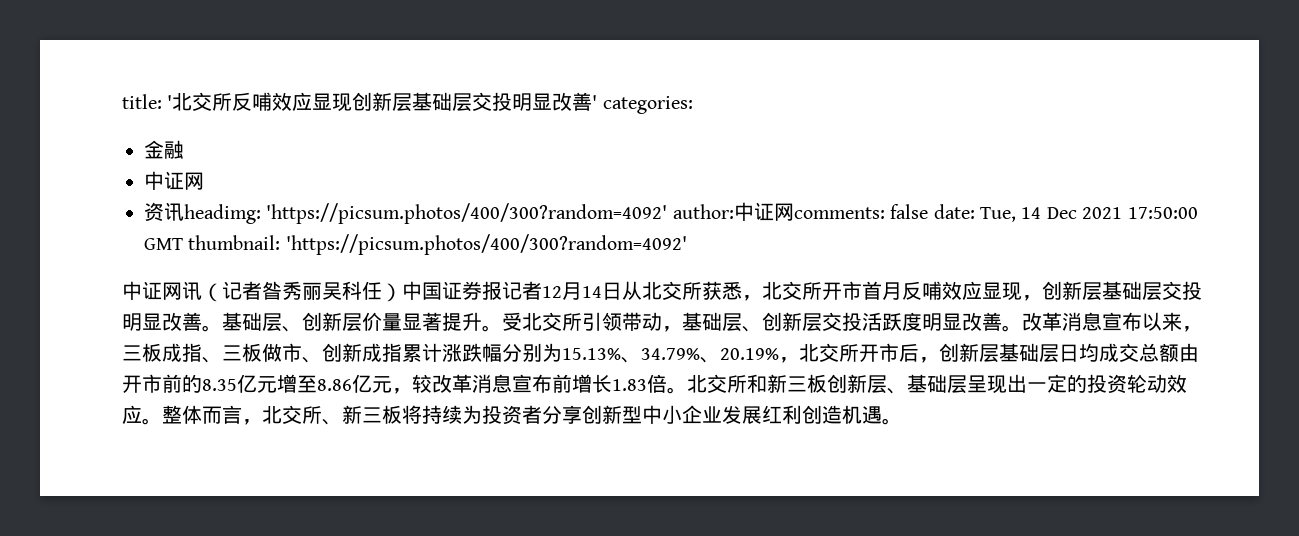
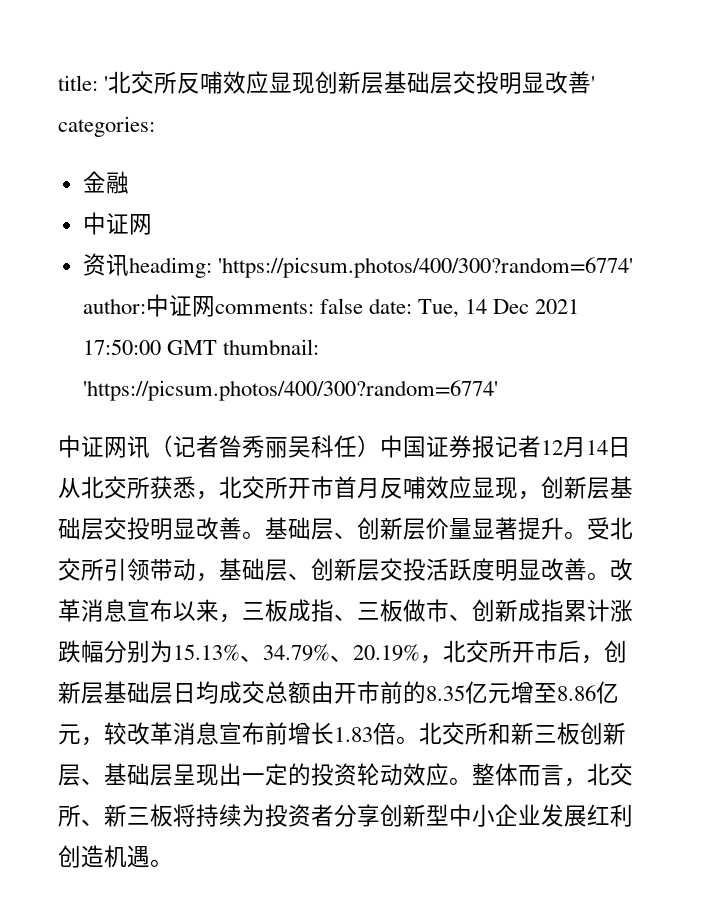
- 资讯headimg: 'https://picsum.photos/400/300?random=4092' author:中证网comments: false date: Tue, 14 Dec 2021 17:50:00 GMT thumbnail: 'https://picsum.photos/400/300?random=4092'
+ 资讯headimg: 'https://picsum.photos/400/300?random=6774' author:中证网comments: false date: Tue, 14 Dec 2021 17:50:00 GMT thumbnail: 'https://picsum.photos/400/300?random=6774'

